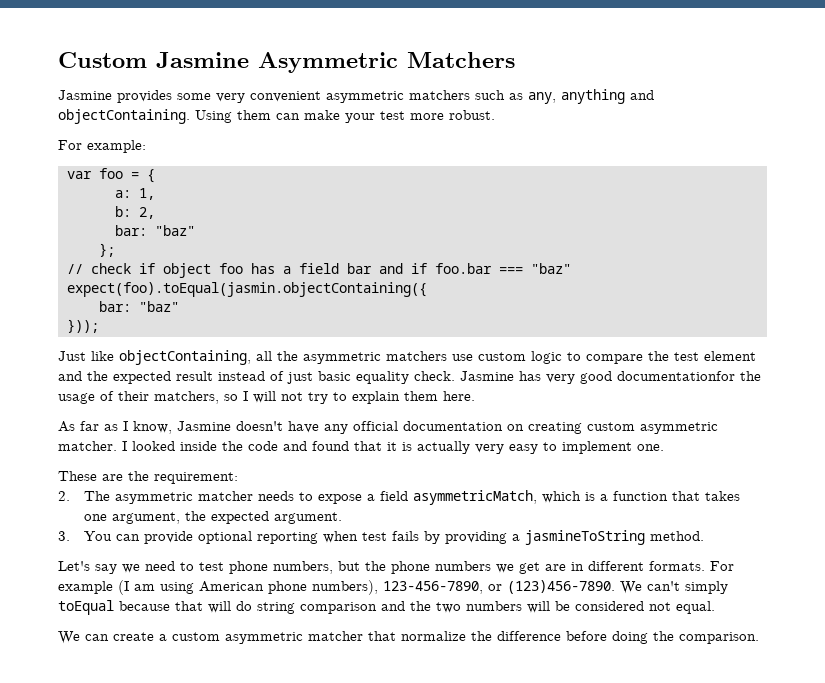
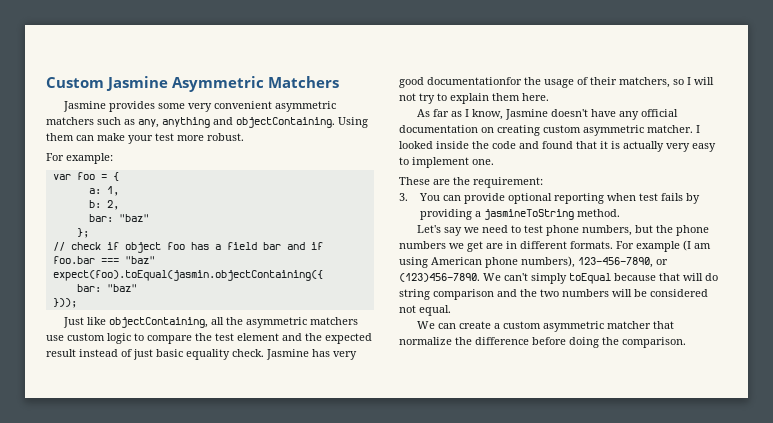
- 2. The asymmetric matcher needs to expose a field asymmetricMatch, which is a function that takes one argument, the expected argument.

